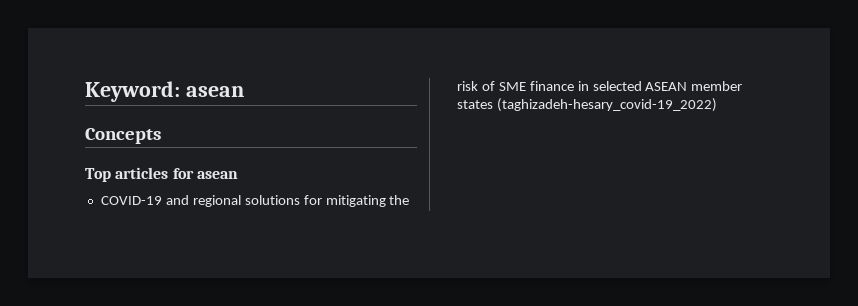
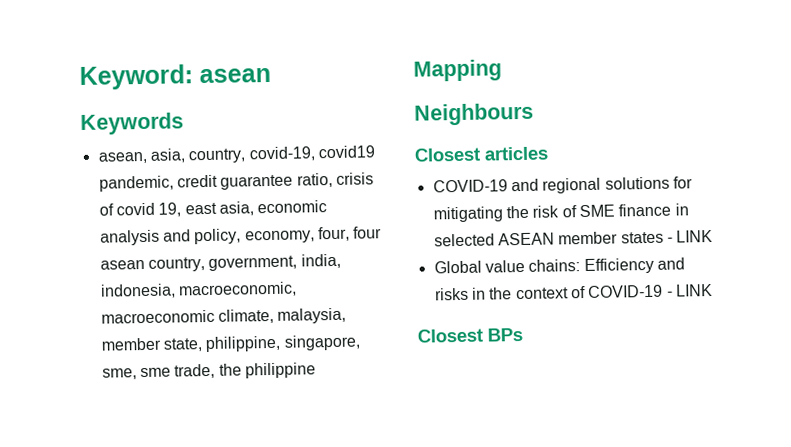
- Concepts
- Top articles for asean
+ Keywords
+ asean, asia, country, covid-19, covid19 pandemic, credit guarantee ratio, crisis of covid 19, east asia, economic analysis and policy, economy, four, four asean country, government, india, indonesia, macroeconomic, macroeconomic climate, malaysia, member state, philippine, singapore, sme, sme trade, the philippine
+ Mapping
+ Neighbours
+ Closest articles
- COVID-19 and regional solutions for mitigating the risk of SME finance in selected ASEAN member states (taghizadeh-hesary_covid-19_2022)
+ COVID-19 and regional solutions for mitigating the risk of SME finance in selected ASEAN member states - LINK
+ Global value chains: Efficiency and risks in the context of COVID-19 - LINK
+ Closest BPs

